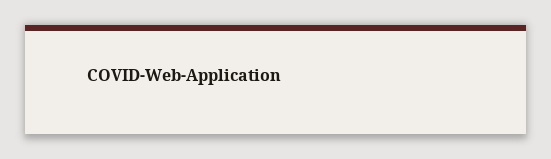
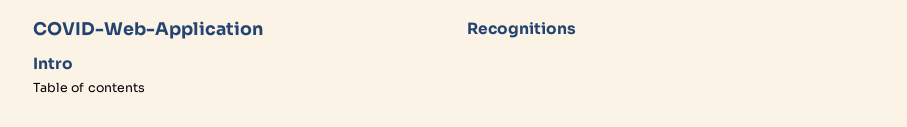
+ Intro
+ Table of contents
+ Recognitions

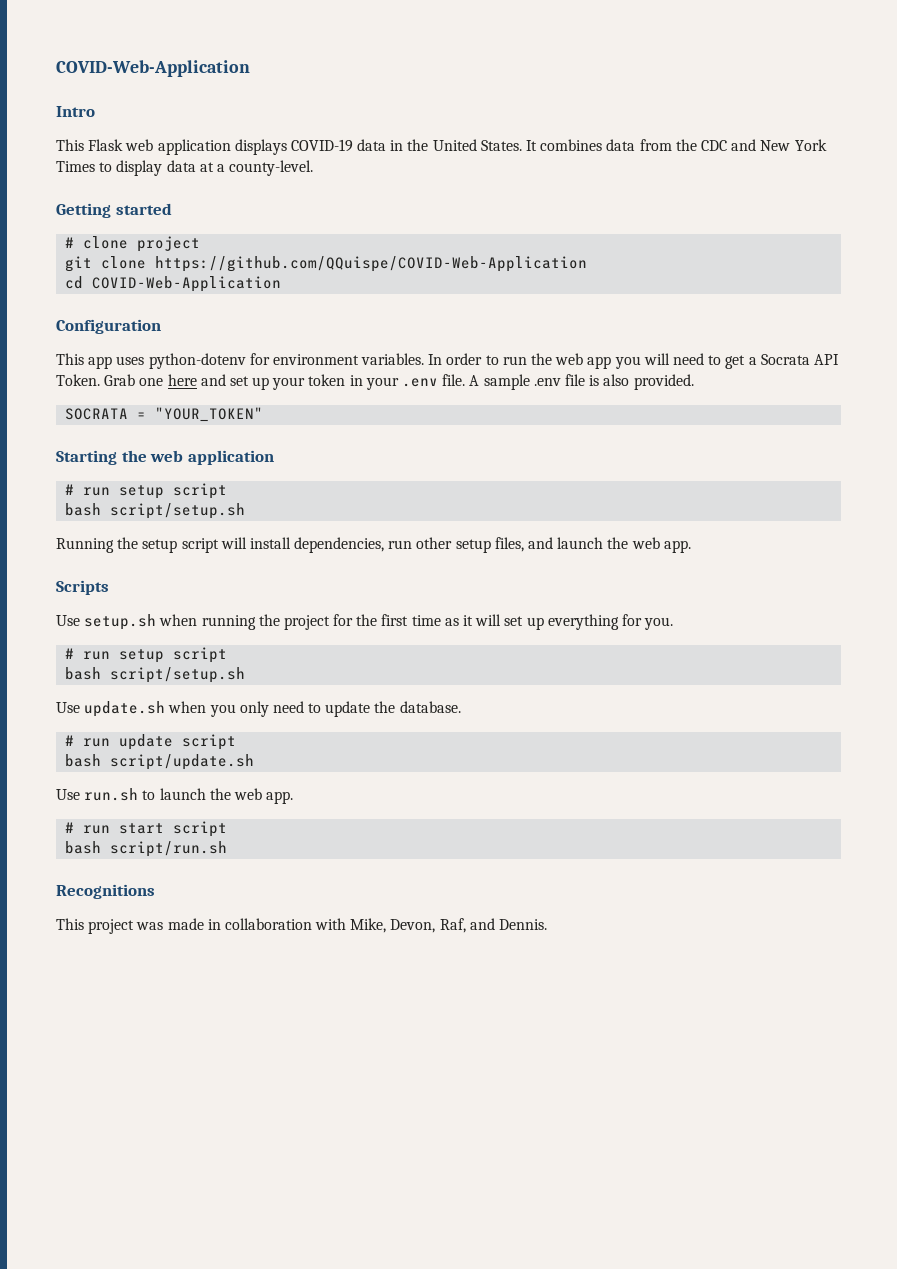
- Table of contents
+ This Flask web application displays COVID-19 data in the United States. It combines data from the CDC and New York Times to display data at a county-level.
+ Getting started
+ # clone project
+ git clone https://github.com/QQuispe/COVID-Web-Application
+ cd COVID-Web-Application
+ Configuration
+ This app uses python-dotenv for environment variables. In order to run the web app you will need to get a Socrata API Token. Grab one here and set up your token in your .env file. A sample .env file is also provided.
+ SOCRATA = "YOUR_TOKEN"
+ Starting the web application
+ # run setup script
+ bash script/setup.sh
+ Running the setup script will install dependencies, run other setup files, and launch the web app.
+ Scripts
+ Use setup.sh when running the project for the first time as it will set up everything for you.
+ # run setup script
+ bash script/setup.sh
+ Use update.sh when you only need to update the database.
+ # run update script
+ bash script/update.sh
+ Use run.sh to launch the web app.
+ # run start script
+ bash script/run.sh
  Recognitions
+ This project was made in collaboration with Mike, Devon, Raf, and Dennis.

